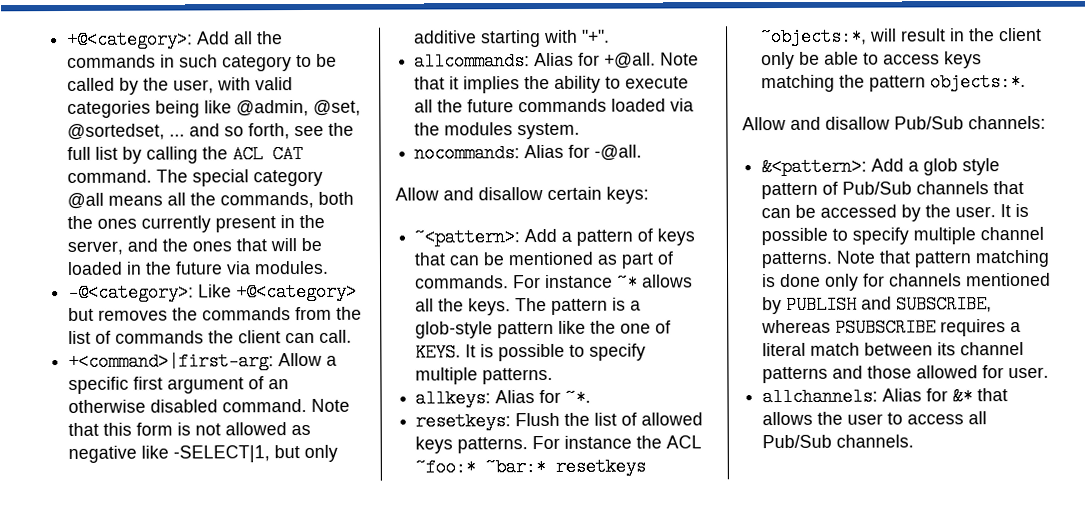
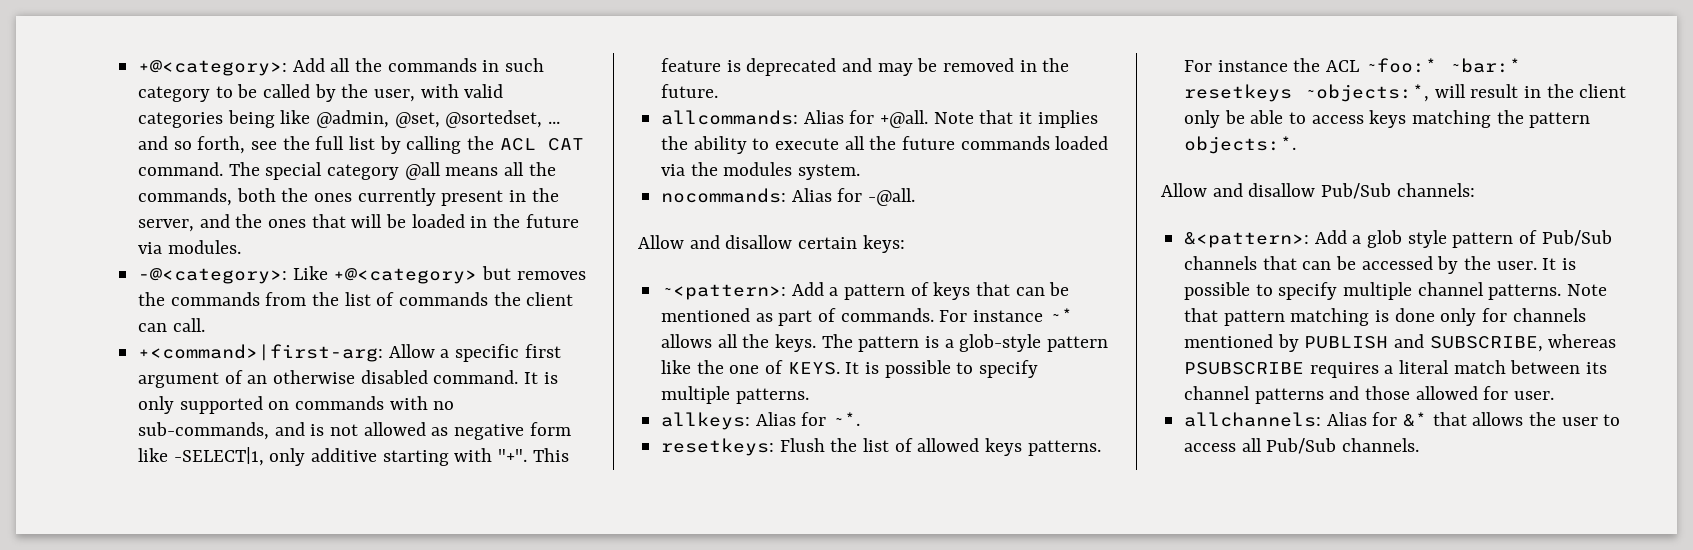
- Note that this form is not allowed as negative like -SELECT|1, but only additive starting with "+".
+ It is only supported on commands with no sub-commands, and is not allowed as negative form like -SELECT|1, only additive starting with "+". This feature is deprecated and may be removed in the future.

